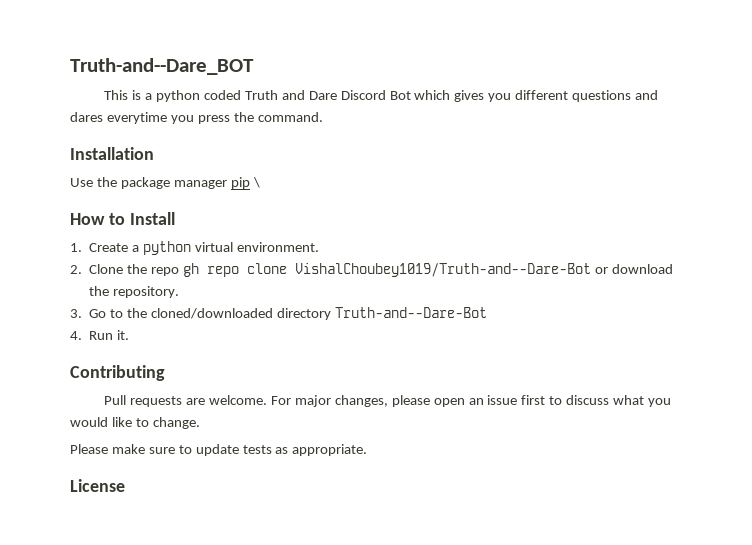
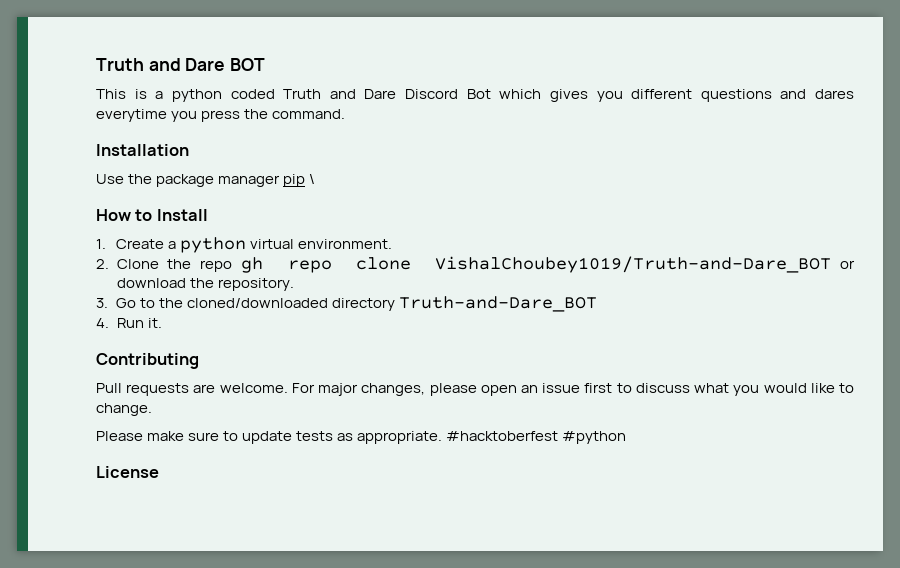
- Truth-and--Dare_BOT
+ Truth and Dare BOT
- 2. Clone the repo gh repo clone VishalChoubey1019/Truth-and--Dare-Bot or download the repository.
+ 2. Clone the repo gh repo clone VishalChoubey1019/Truth-and-Dare_BOT or download the repository.
- 3. Go to the cloned/downloaded directory Truth-and--Dare-Bot
+ 3. Go to the cloned/downloaded directory Truth-and-Dare_BOT
+ #hacktoberfest #python

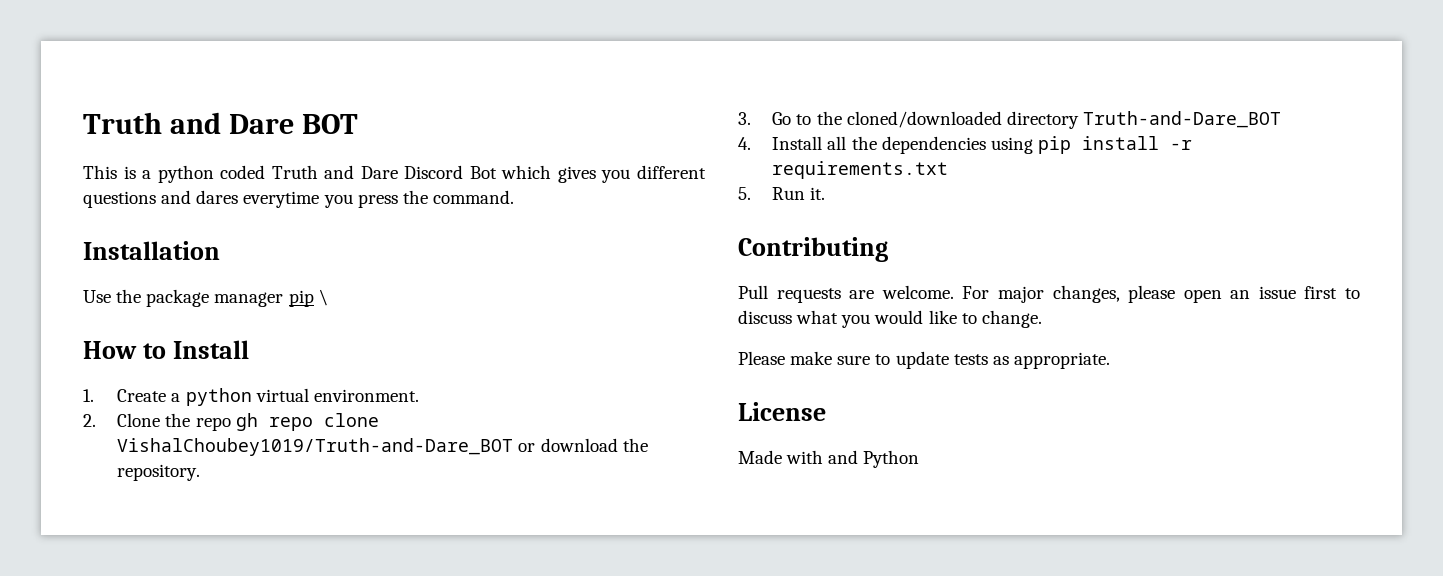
- 4. Run it.
+ 4. Install all the dependencies using pip install -r requirements.txt
+ 5. Run it.
- #hacktoberfest #python
+ Made with and Python

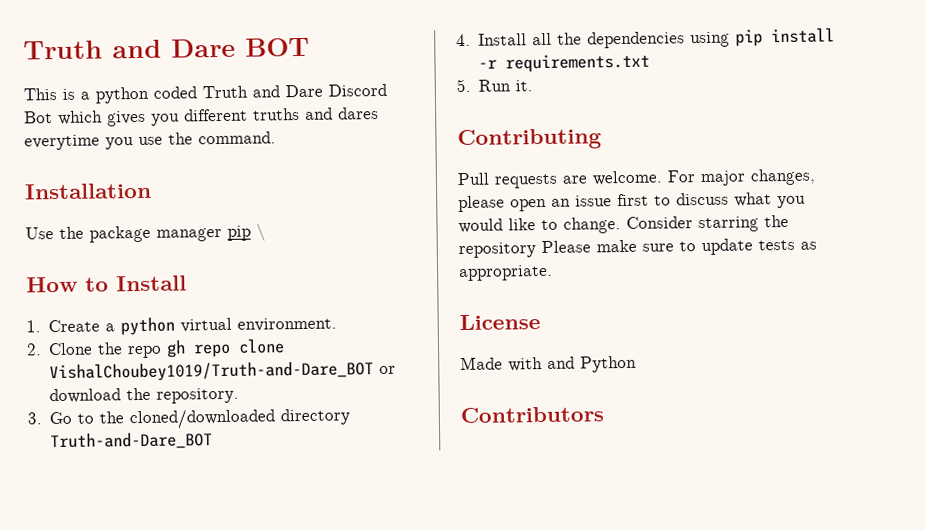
- This is a python coded Truth and Dare Discord Bot which gives you different questions and dares everytime you press the command.
+ This is a python coded Truth and Dare Discord Bot which gives you different truths and dares everytime you use the command.
- For major changes, please open an issue first to discuss what you would like to change.
- Please make sure to update tests as appropriate.
+ For major changes, please open an issue first to discuss what you would like to change. Consider starring the repository Please make sure to update tests as appropriate.
+ Contributors

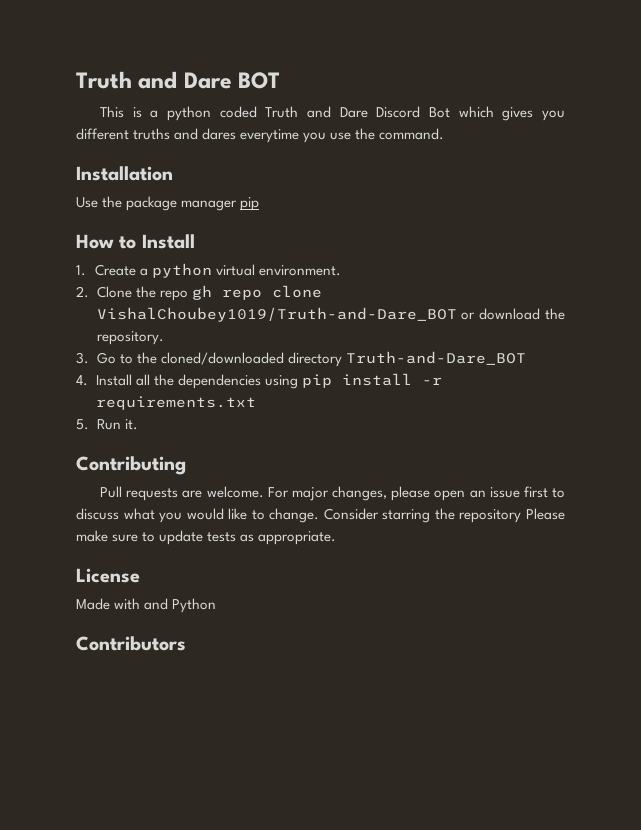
- Use the package manager pip \
+ Use the package manager pip

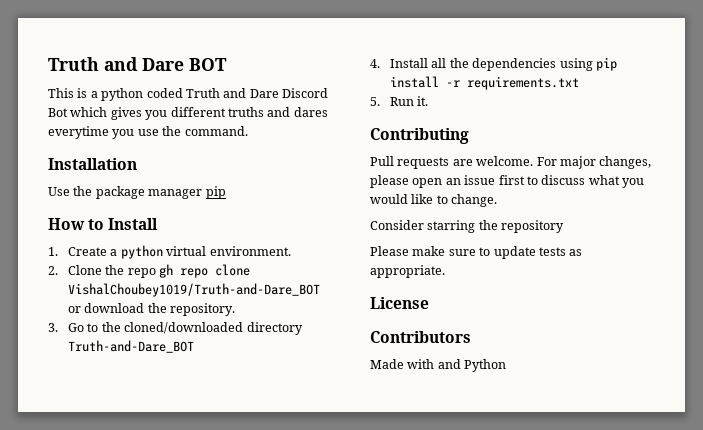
- For major changes, please open an issue first to discuss what you would like to change. Consider starring the repository Please make sure to update tests as appropriate.
+ For major changes, please open an issue first to discuss what you would like to change.
+ Consider starring the repository
+ Please make sure to update tests as appropriate.
+ Contributors
- Contributors

